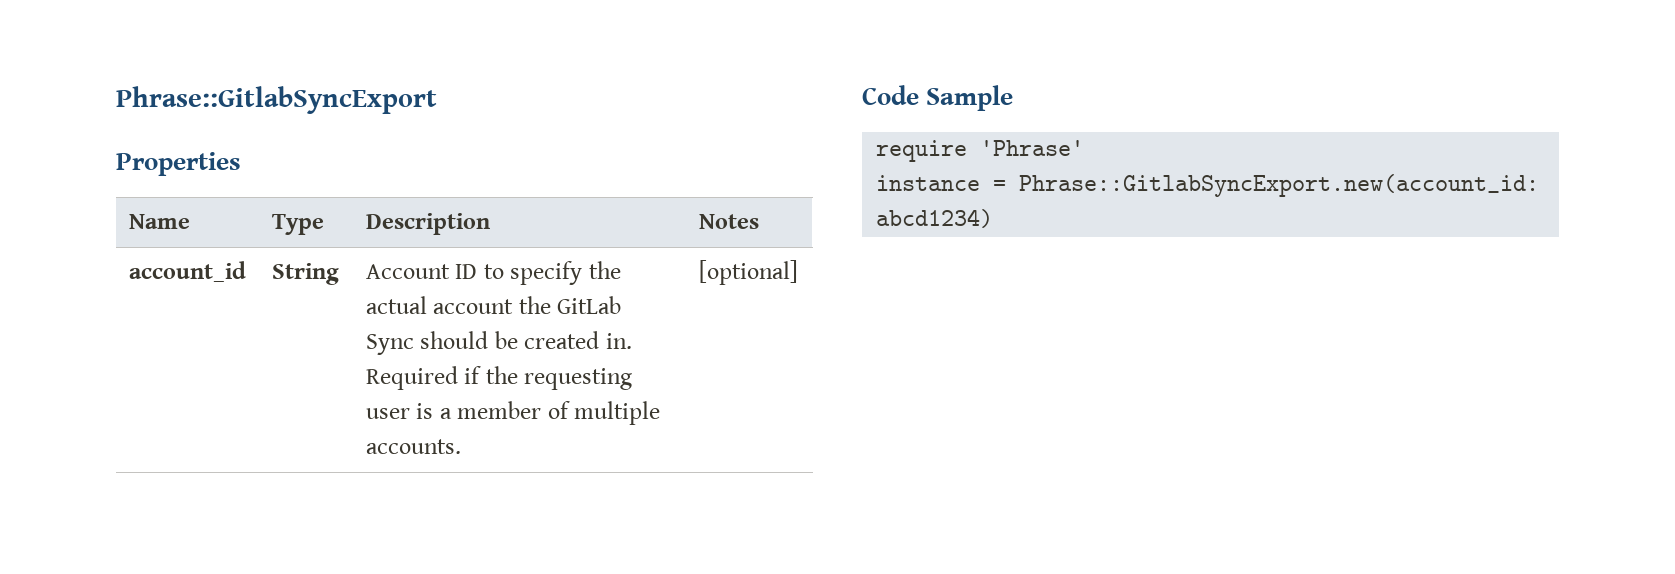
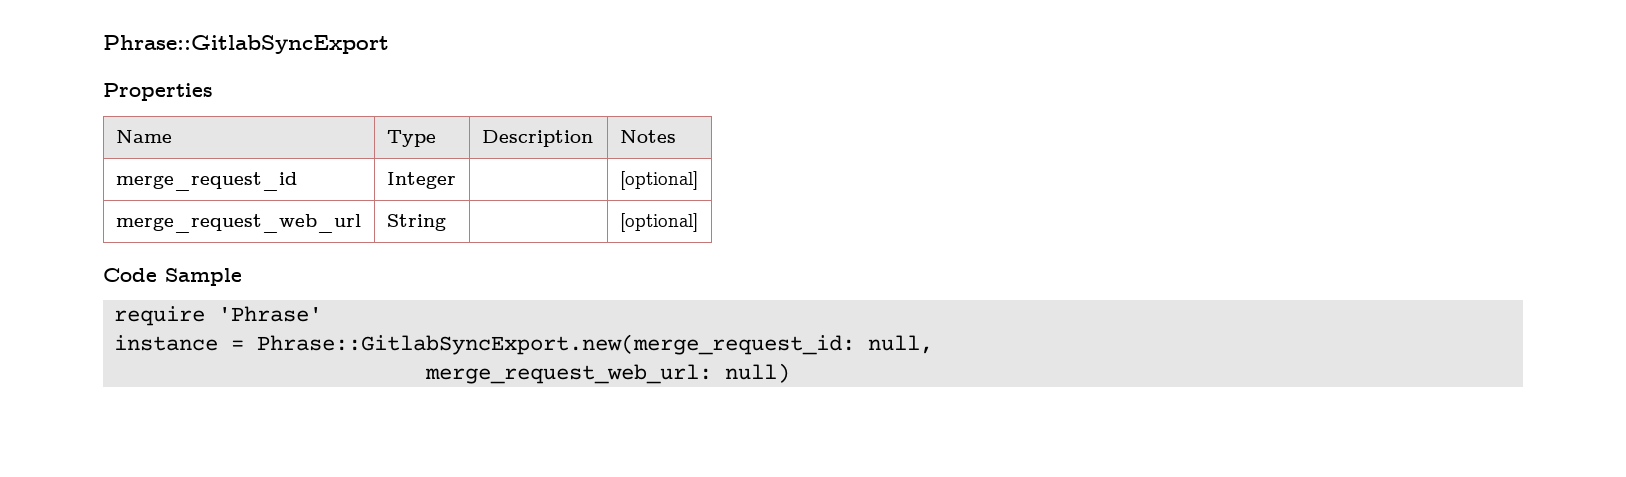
- account_id | String | Account ID to specify the actual account the GitLab Sync should be created in. Required if the requesting user is a member of multiple accounts. | [optional]
+ merge_request_id | Integer | | [optional]
+ merge_request_web_url | String | | [optional]
- instance = Phrase::GitlabSyncExport.new(account_id: abcd1234)
+ instance = Phrase::GitlabSyncExport.new(merge_request_id: null,
+ merge_request_web_url: null)

